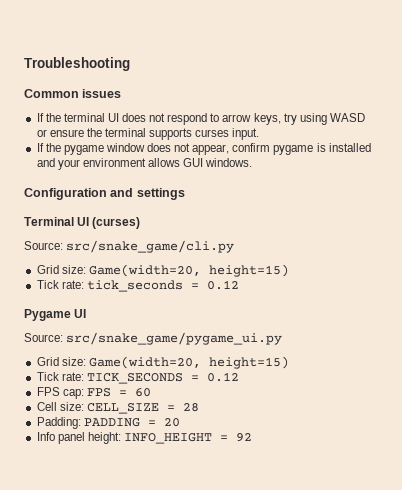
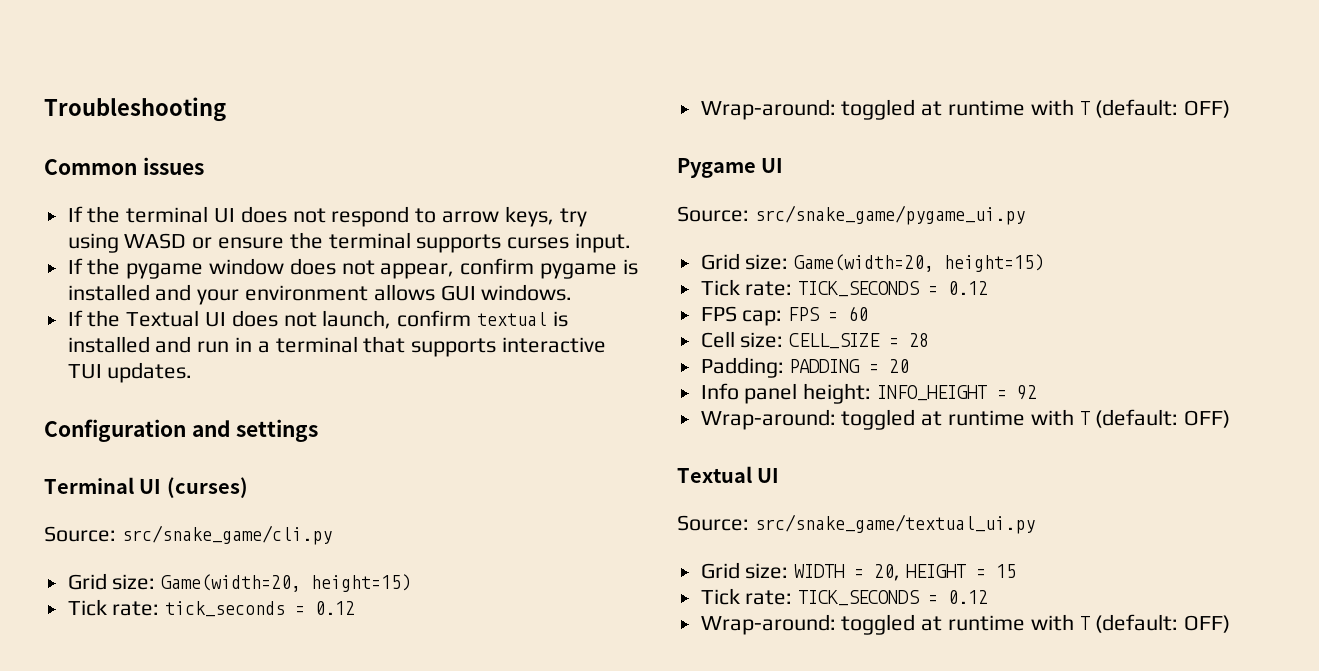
+ If the Textual UI does not launch, confirm textual is installed and run in a terminal that supports interactive TUI updates.
  Tick rate: tick_seconds = 0.12
+ Wrap-around: toggled at runtime with T (default: OFF)
  Info panel height: INFO_HEIGHT = 92
+ Wrap-around: toggled at runtime with T (default: OFF)
+ Textual UI
+ Source: src/snake_game/textual_ui.py
+ Grid size: WIDTH = 20, HEIGHT = 15
+ Tick rate: TICK_SECONDS = 0.12
+ Wrap-around: toggled at runtime with T (default: OFF)

